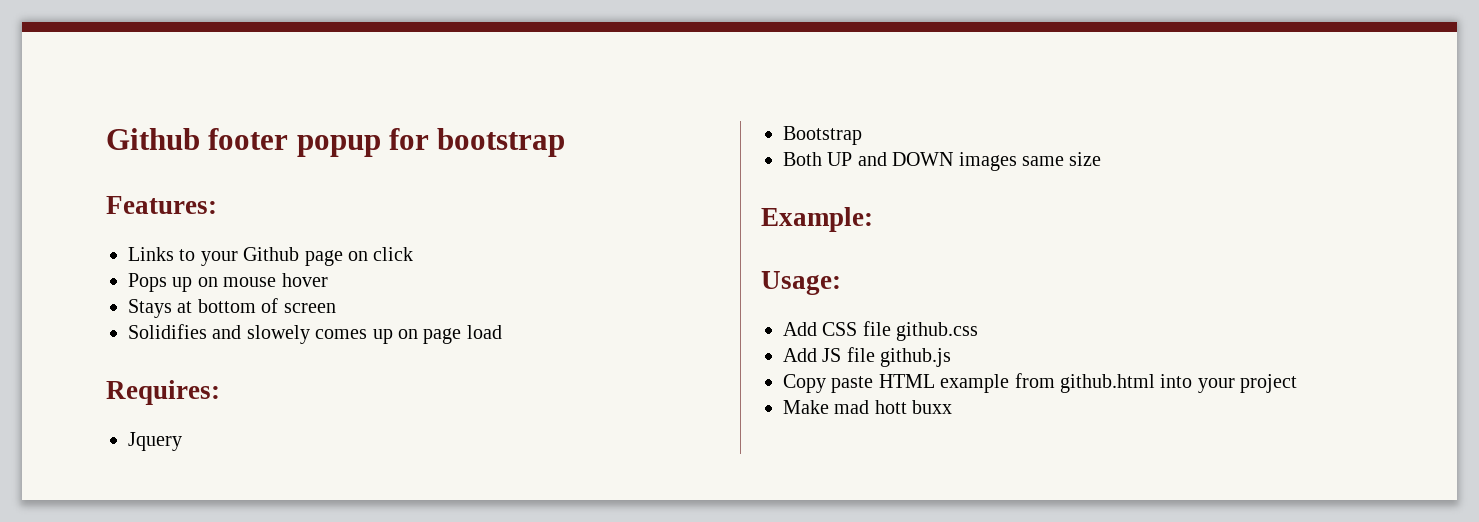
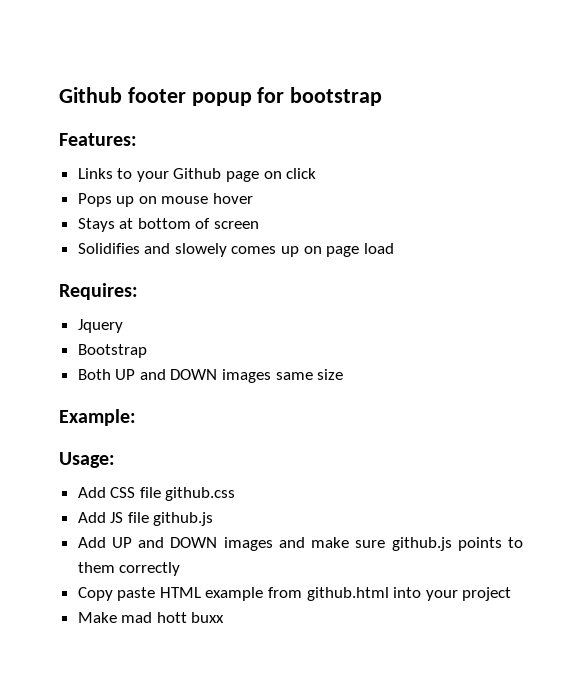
+ Add UP and DOWN images and make sure github.js points to them correctly

